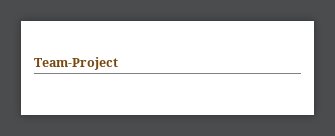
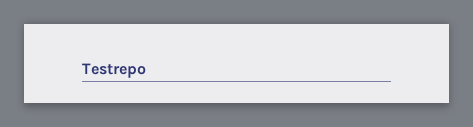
- Team-Project
+ Testrepo

